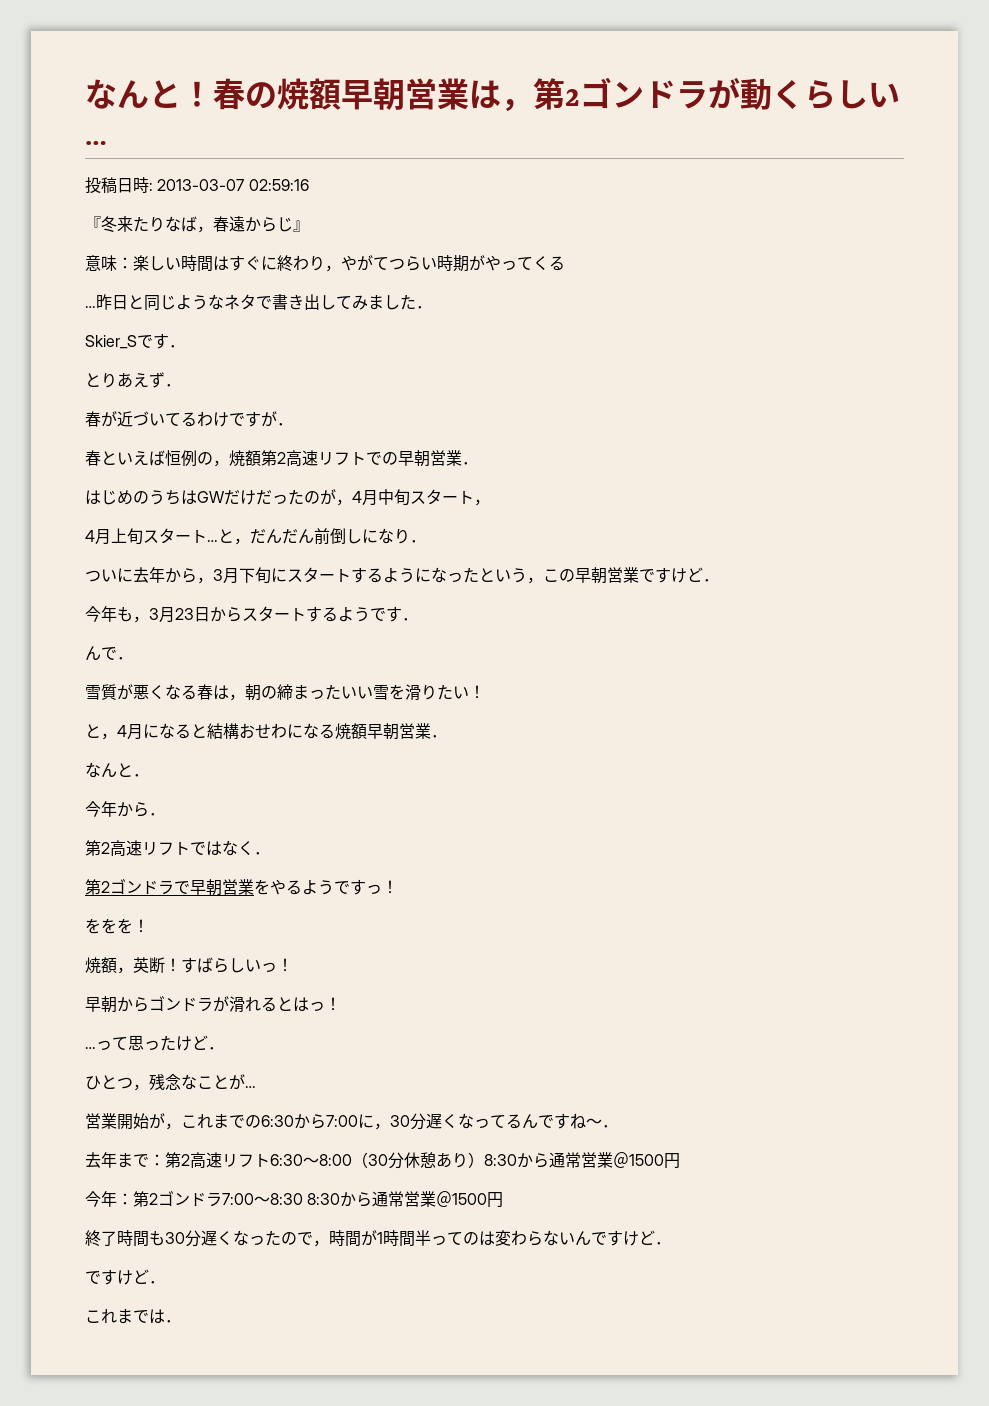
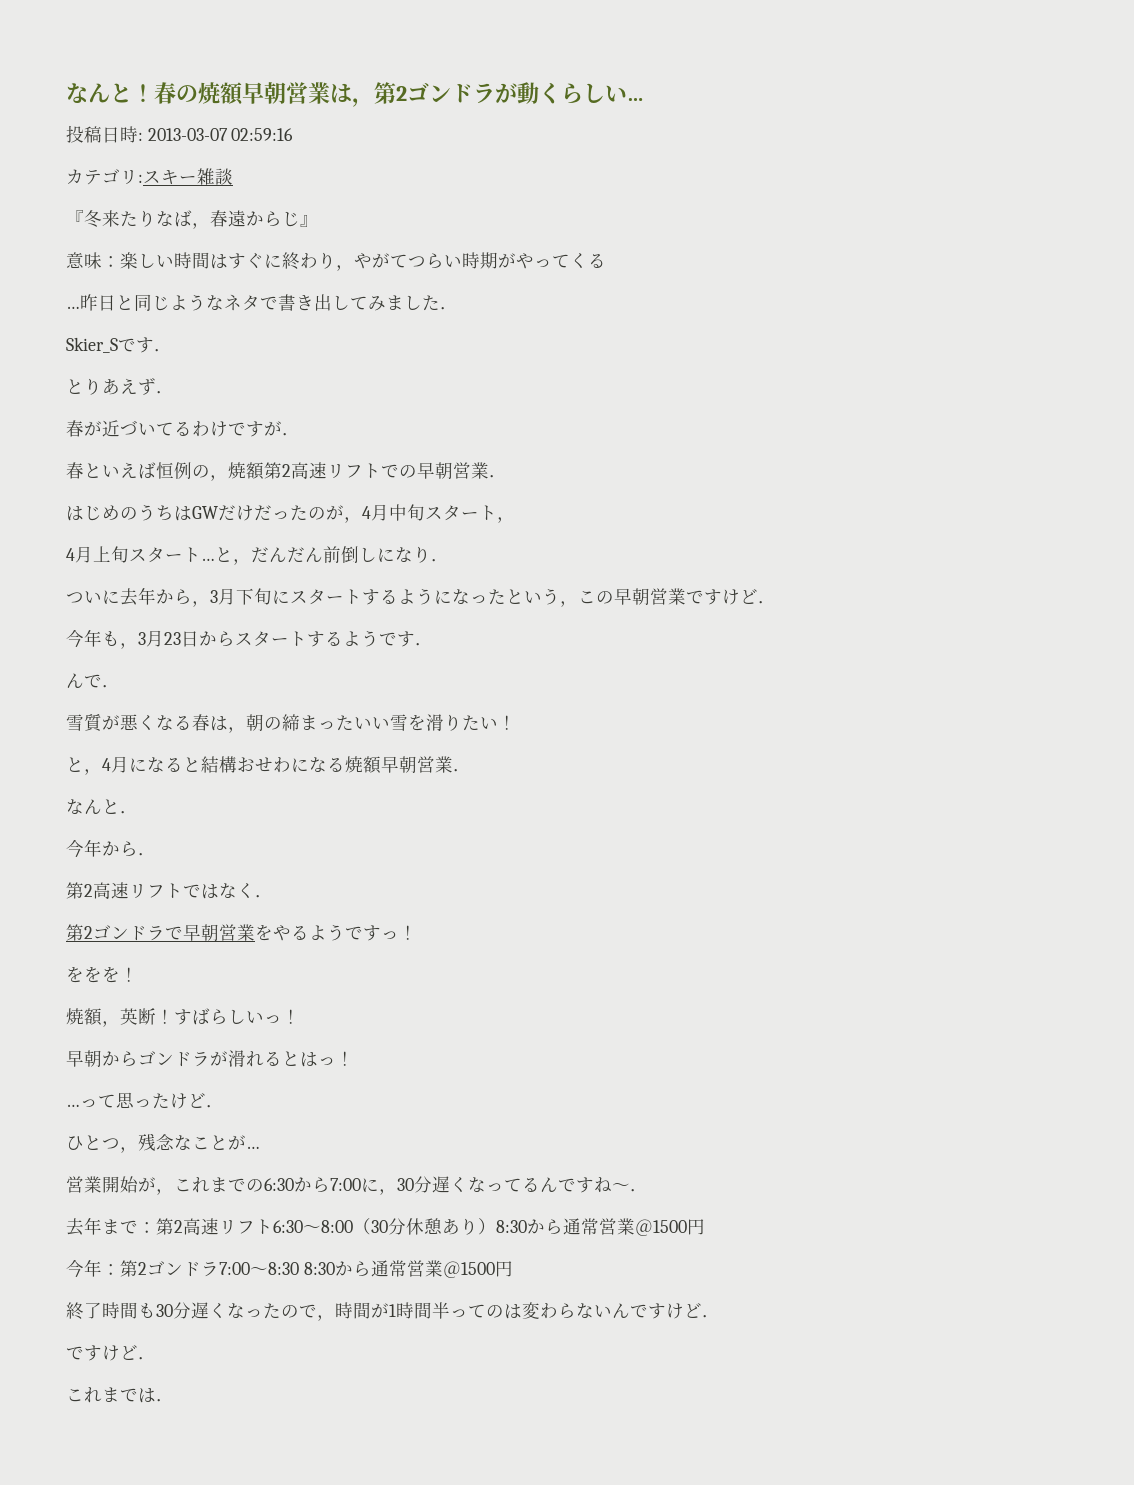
+ カテゴリ:スキー雑談

